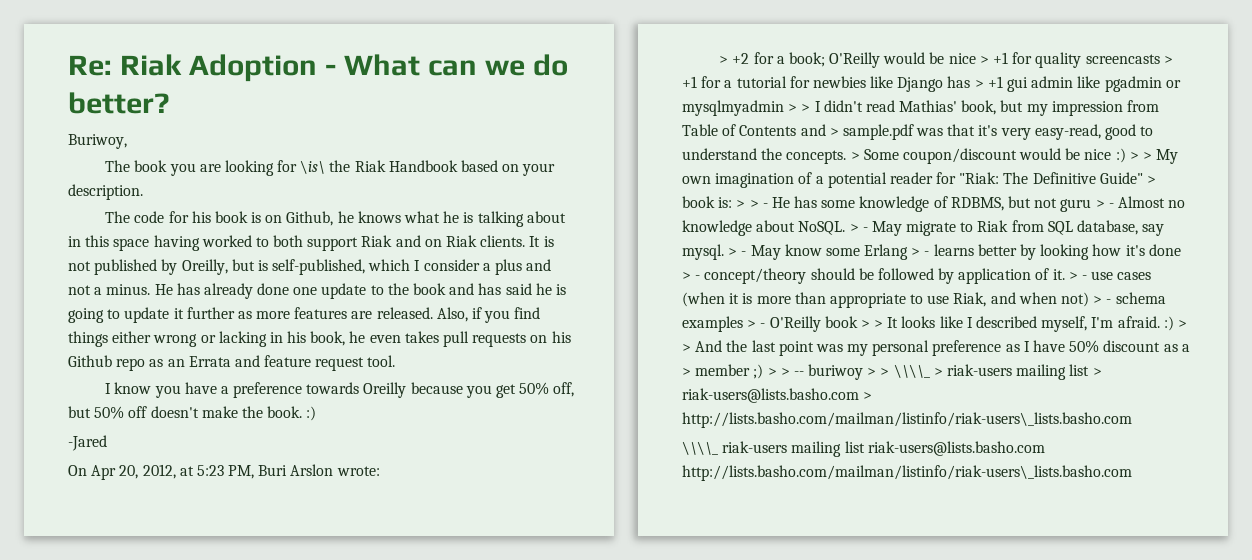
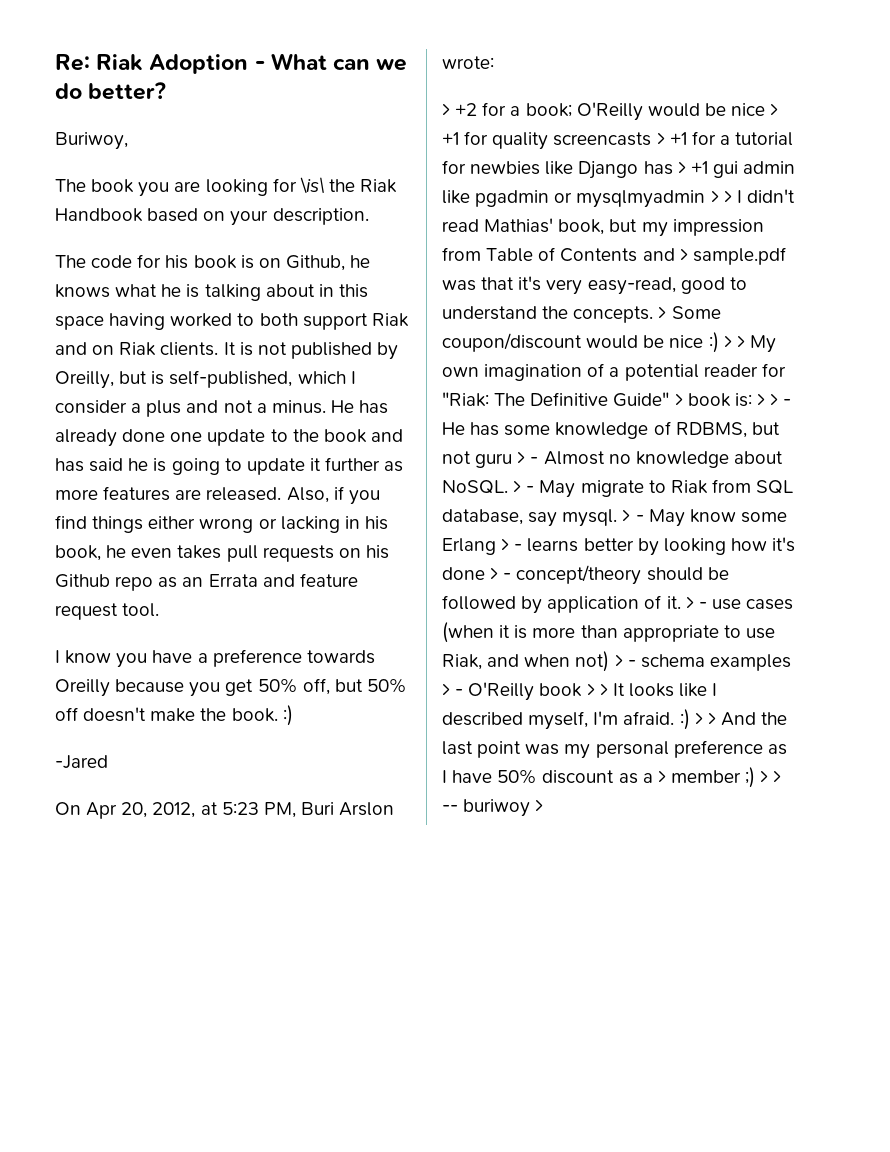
- > - use cases (when it is more than appropriate to use Riak, and when not) > - schema examples > - O'Reilly book > > It looks like I described myself, I'm afraid. :) > > And the last point was my personal preference as I have 50% discount as a > member ;) > > -- buriwoy > > \\\\_ > riak-users mailing list > riak-users@lists.basho.com > http://lists.basho.com/mailman/listinfo/riak-users\_lists.basho.com
- \\\\_ riak-users mailing list riak-users@lists.basho.com http://lists.basho.com/mailman/listinfo/riak-users\_lists.basho.com
+ > - use cases (when it is more than appropriate to use Riak, and when not) > - schema examples > - O'Reilly book > > It looks like I described myself, I'm afraid. :) > > And the last point was my personal preference as I have 50% discount as a > member ;) > > -- buriwoy >

